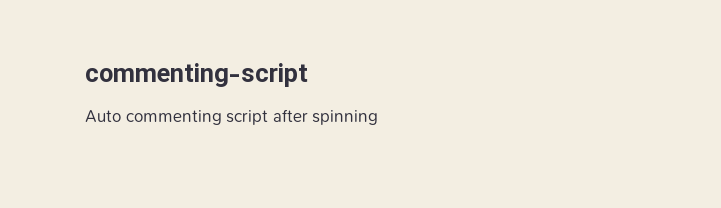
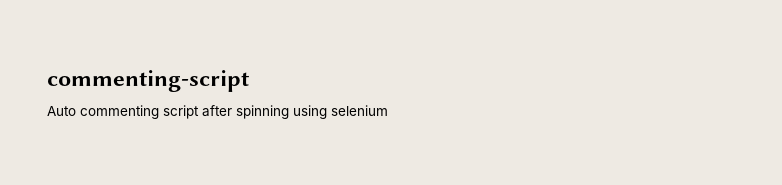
- Auto commenting script after spinning
+ Auto commenting script after spinning using selenium

